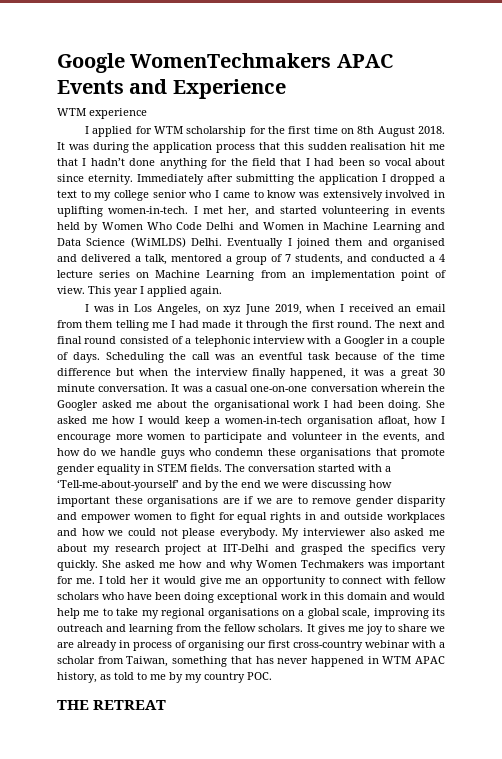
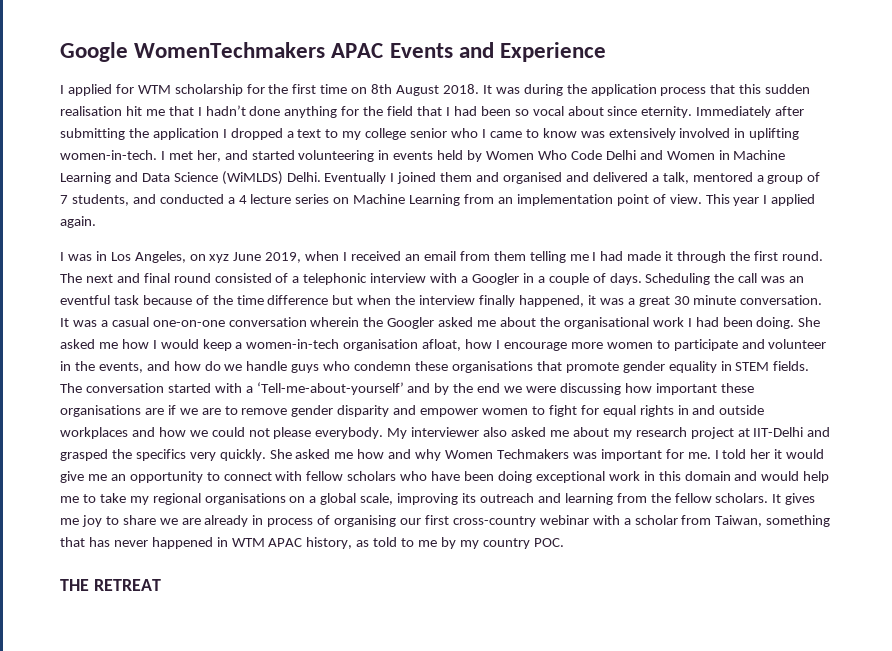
- WTM experience

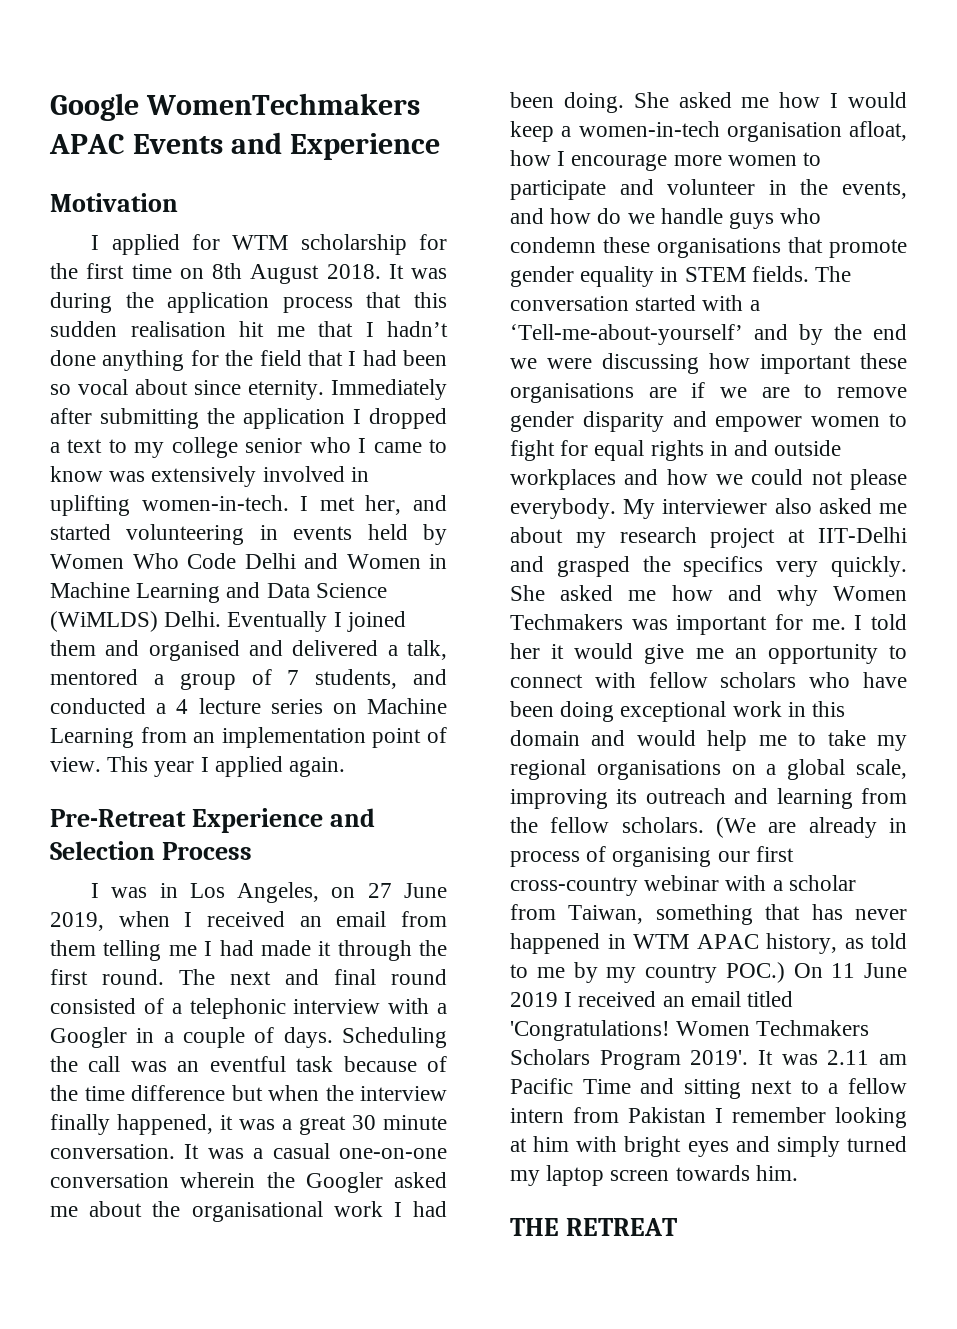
+ Motivation
+ Pre-Retreat Experience and Selection Process
- I was in Los Angeles, on xyz June 2019, when I received an email from them telling me I had made it through the first round.
+ I was in Los Angeles, on 27 June 2019, when I received an email from them telling me I had made it through the first round.
- It gives me joy to share we are already in process of organising our first cross-country webinar with a scholar from Taiwan, something that has never happened in WTM APAC history, as told to me by my country POC.
+ (We are already in process of organising our first cross-country webinar with a scholar from Taiwan, something that has never happened in WTM APAC history, as told to me by my country POC.) On 11 June 2019 I received an email titled 'Congratulations! Women Techmakers Scholars Program 2019'. It was 2.11 am Pacific Time and sitting next to a fellow intern from Pakistan I remember looking at him with bright eyes and simply turned my laptop screen towards him.

